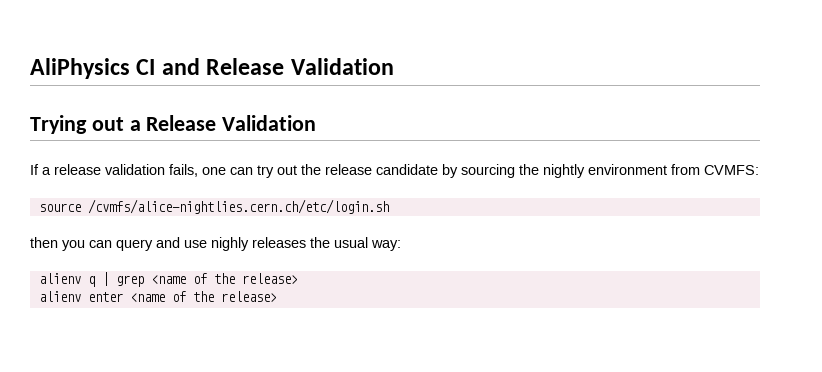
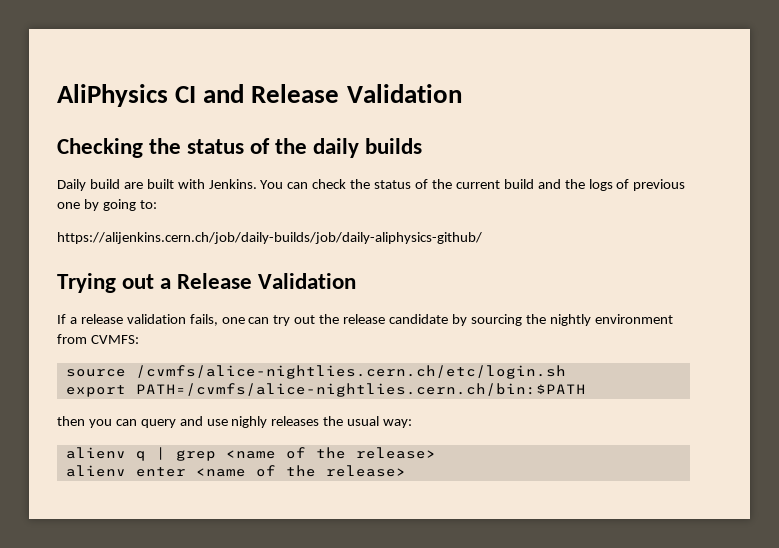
+ Checking the status of the daily builds
+ Daily build are built with Jenkins. You can check the status of the current build and the logs of previous one by going to:
+ https://alijenkins.cern.ch/job/daily-builds/job/daily-aliphysics-github/
+ export PATH=/cvmfs/alice-nightlies.cern.ch/bin:$PATH

